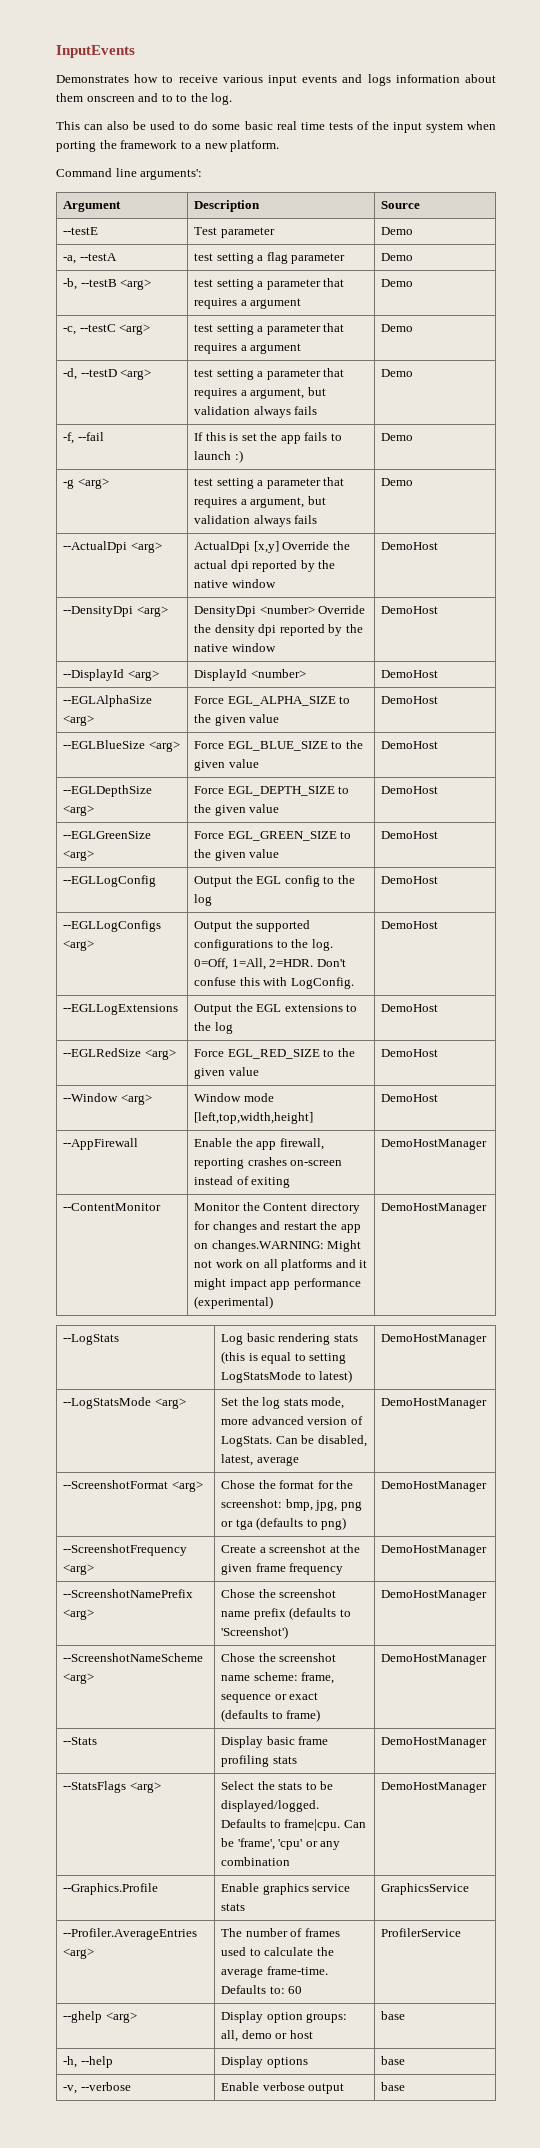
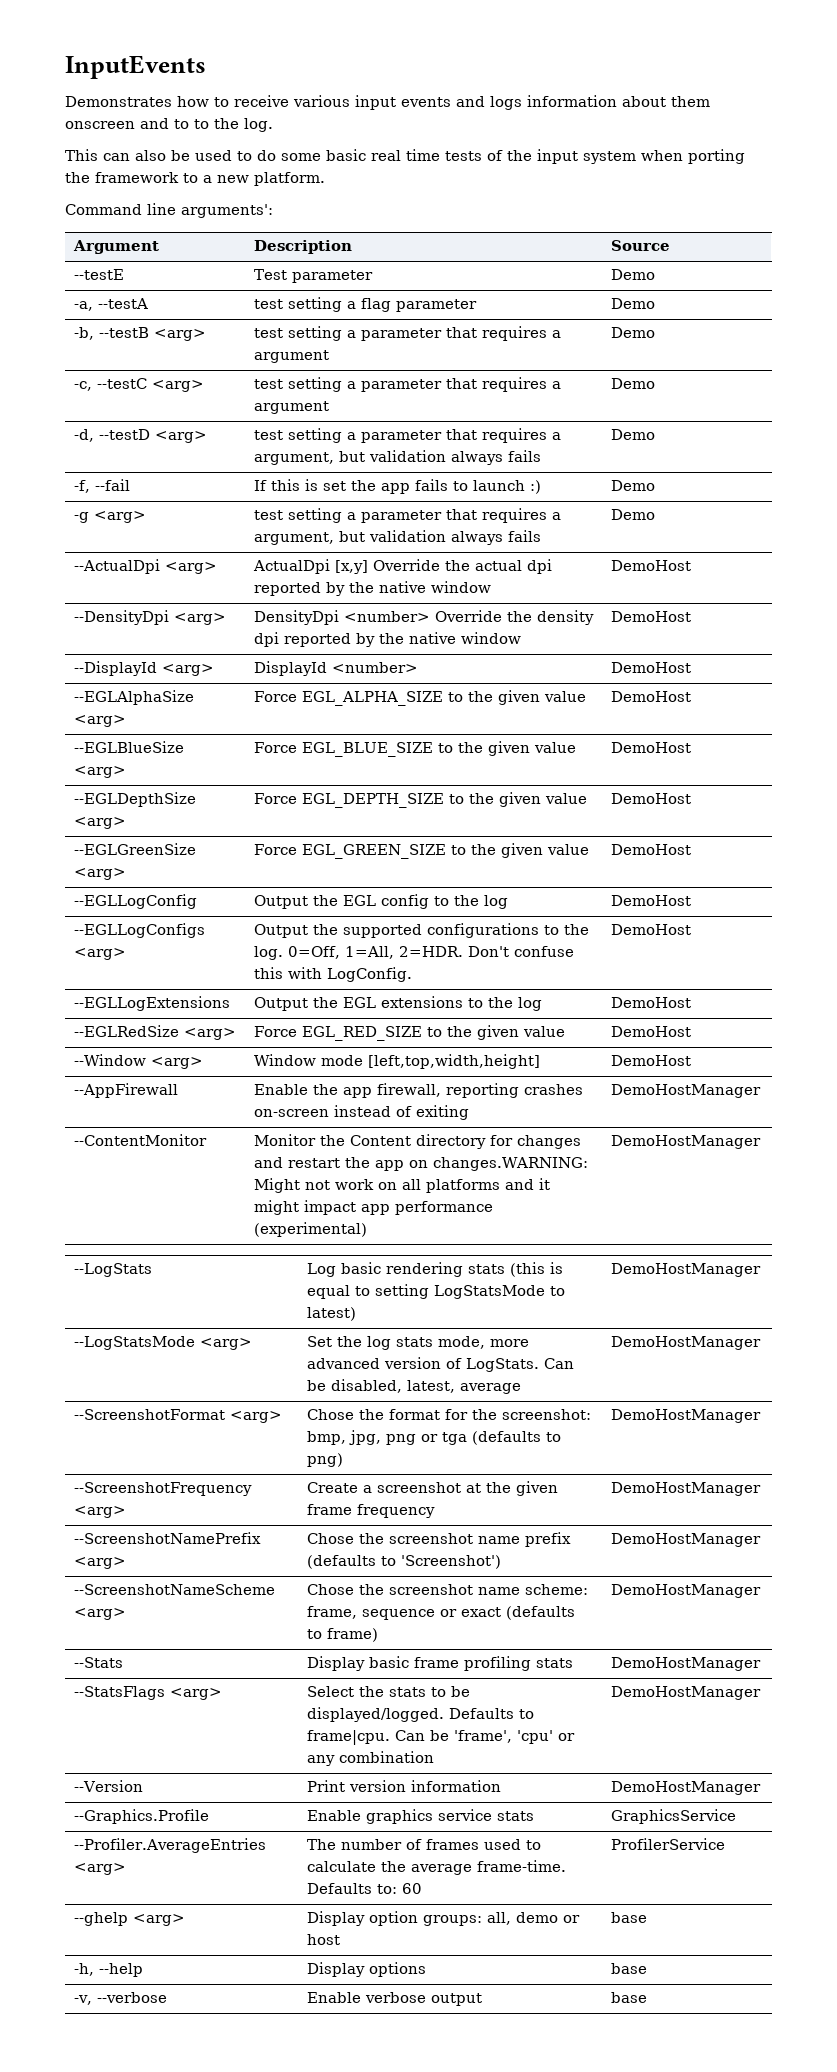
+ --Version | Print version information | DemoHostManager

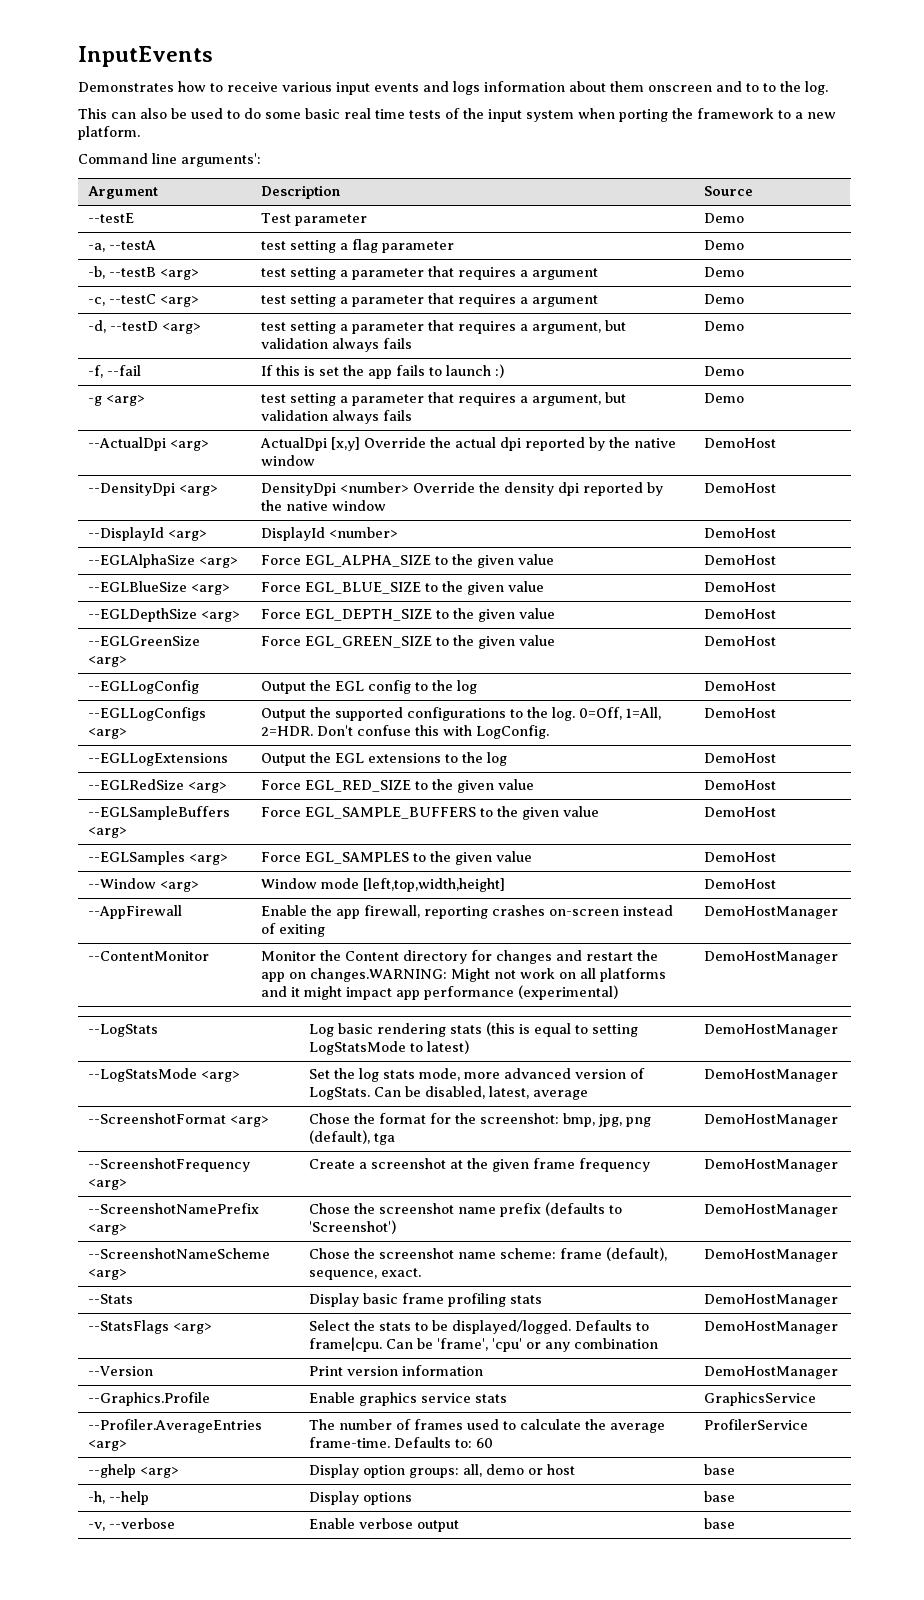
+ --EGLSampleBuffers <arg> | Force EGL_SAMPLE_BUFFERS to the given value | DemoHost
+ --EGLSamples <arg> | Force EGL_SAMPLES to the given value | DemoHost
- --ScreenshotFormat <arg> | Chose the format for the screenshot: bmp, jpg, png or tga (defaults to png) | DemoHostManager
+ --ScreenshotFormat <arg> | Chose the format for the screenshot: bmp, jpg, png (default), tga | DemoHostManager
- --ScreenshotNameScheme <arg> | Chose the screenshot name scheme: frame, sequence or exact (defaults to frame) | DemoHostManager
+ --ScreenshotNameScheme <arg> | Chose the screenshot name scheme: frame (default), sequence, exact. | DemoHostManager

